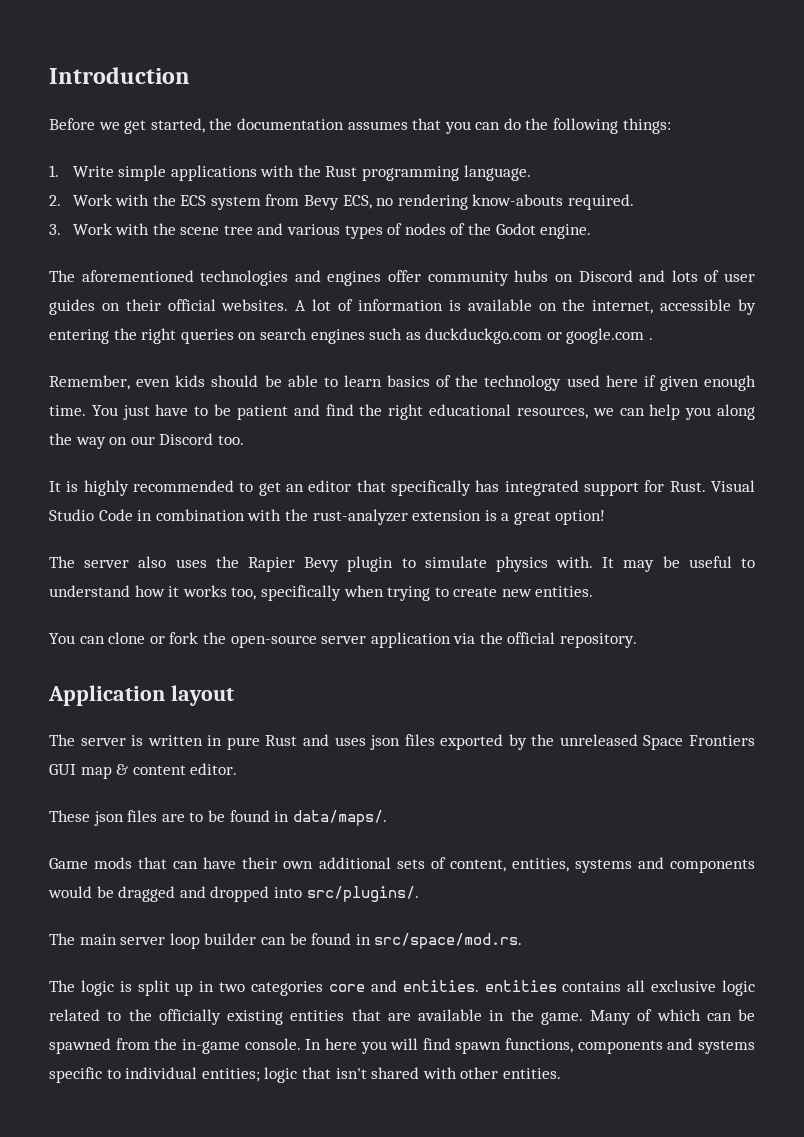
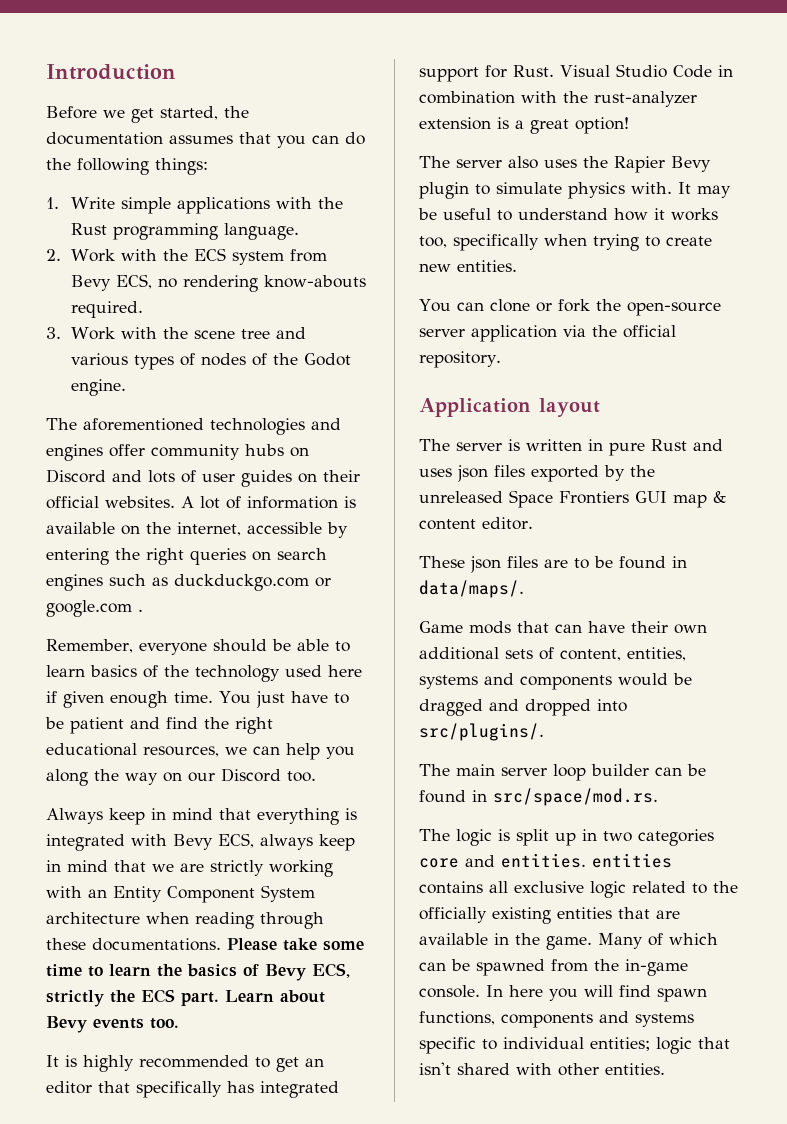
- Remember, even kids should be able to learn basics of the technology used here if given enough time.
+ Remember, everyone should be able to learn basics of the technology used here if given enough time.
+ Always keep in mind that everything is integrated with Bevy ECS, always keep in mind that we are strictly working with an Entity Component System architecture when reading through these documentations. Please take some time to learn the basics of Bevy ECS, strictly the ECS part. Learn about Bevy events too.

